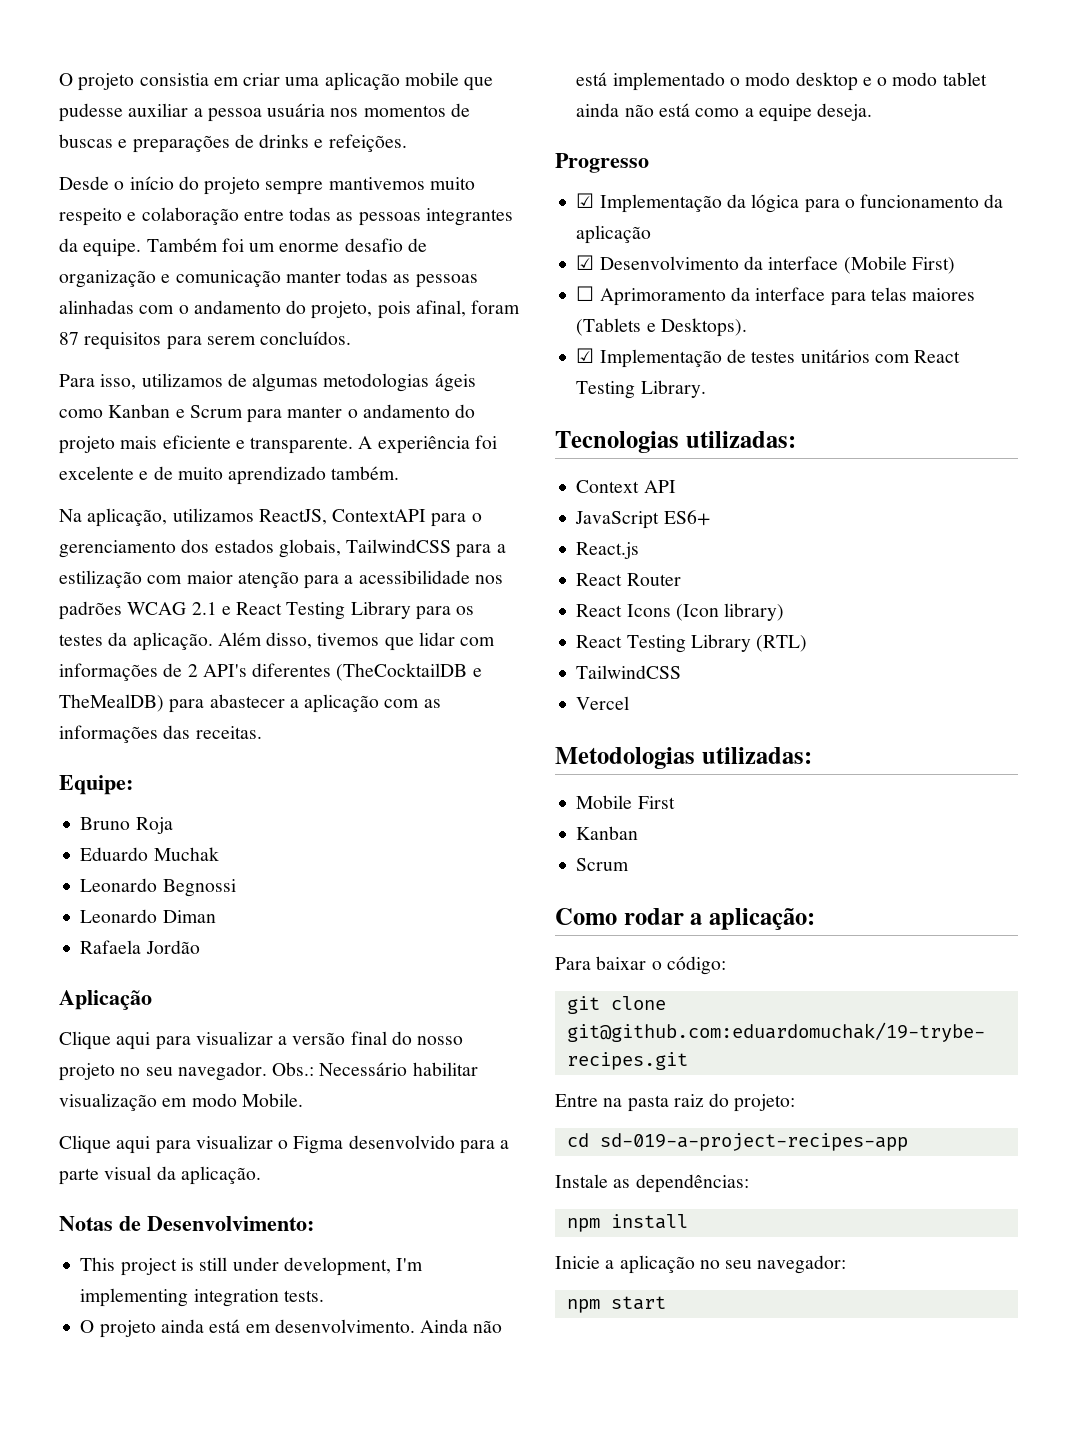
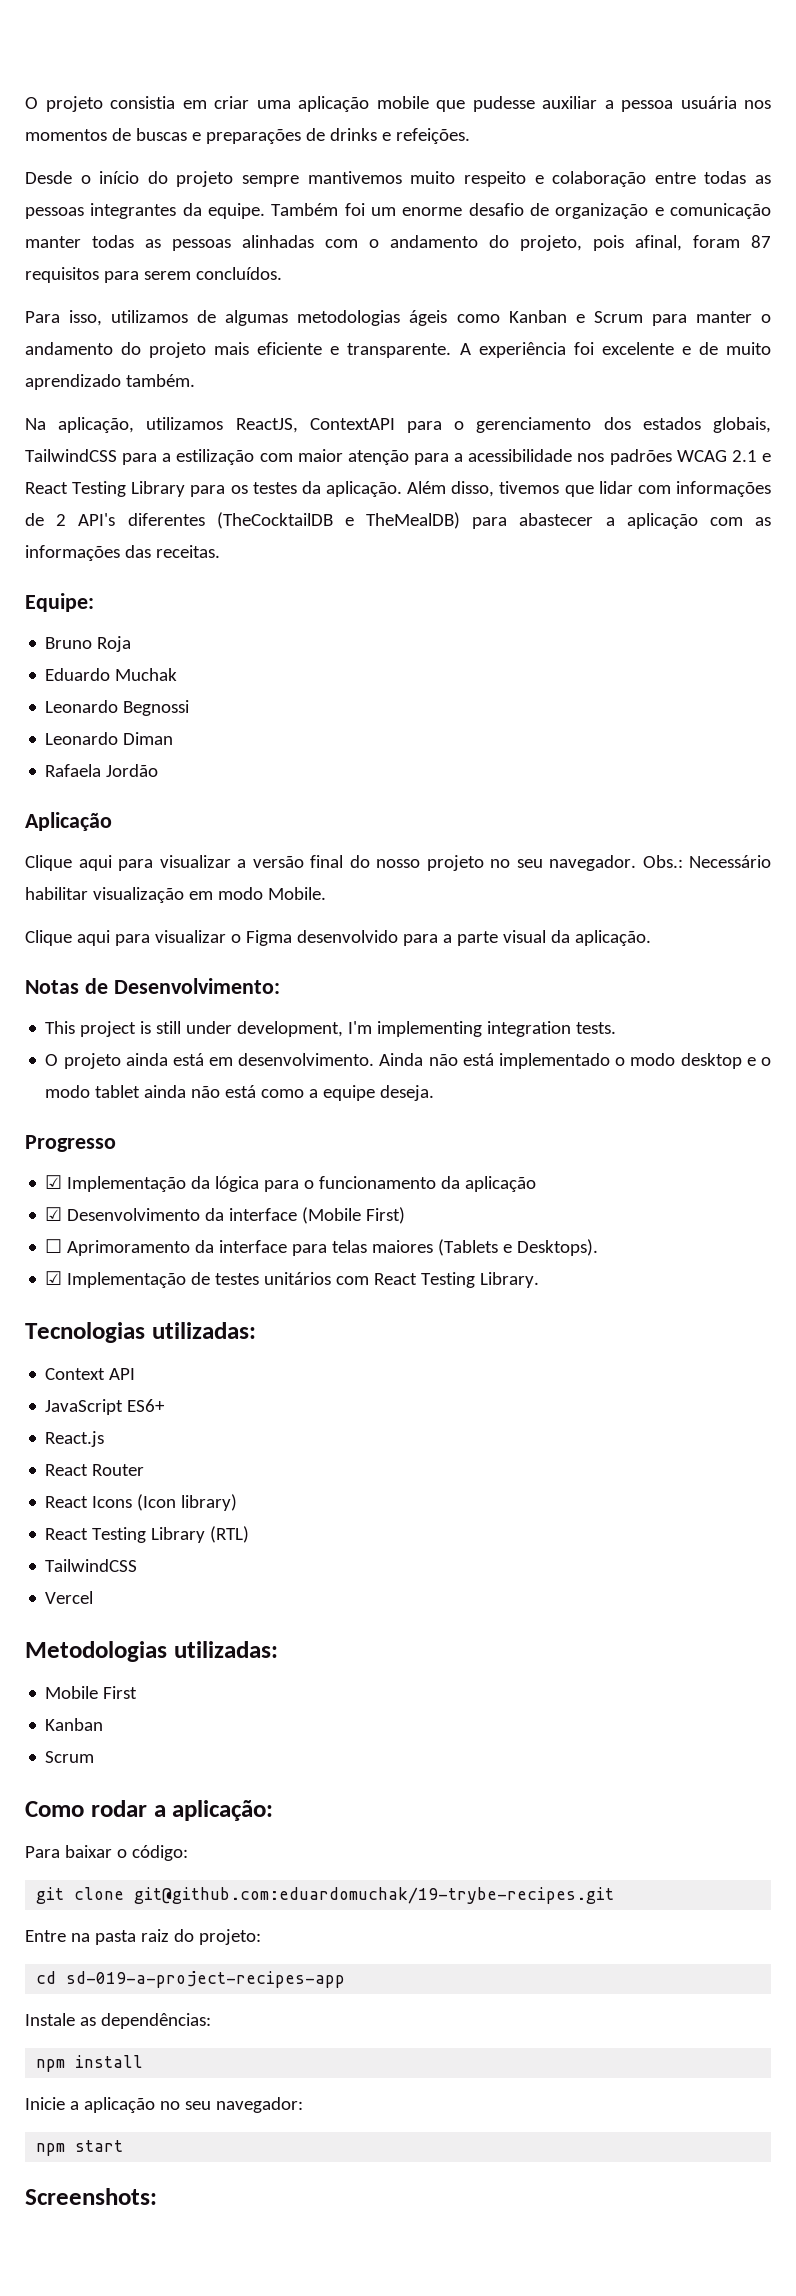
+ Screenshots:

